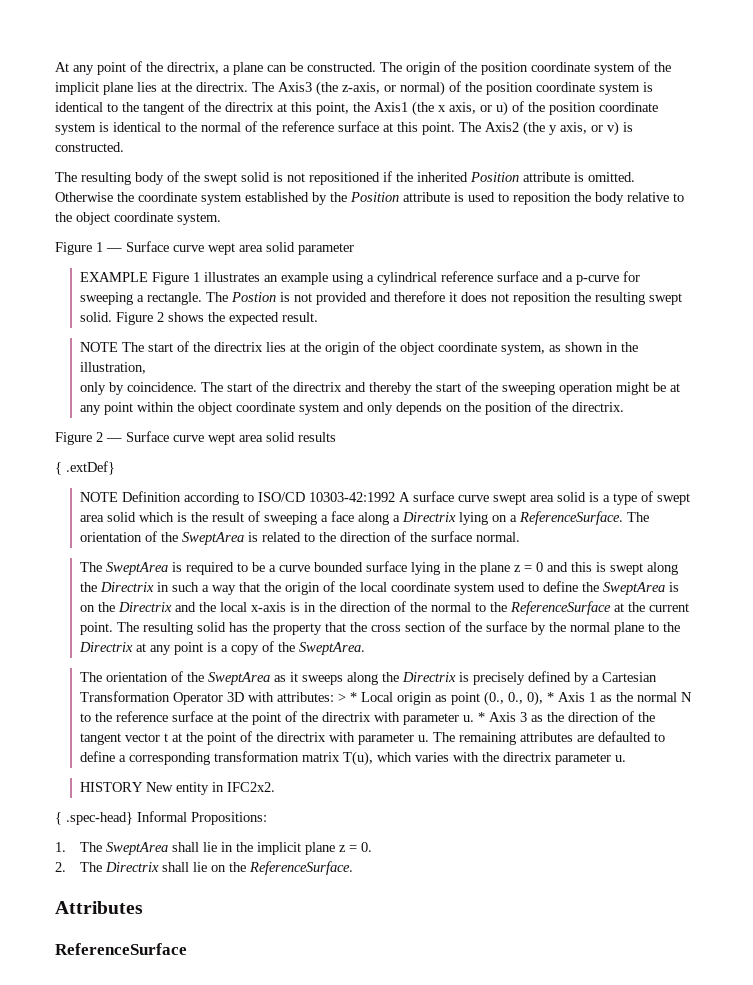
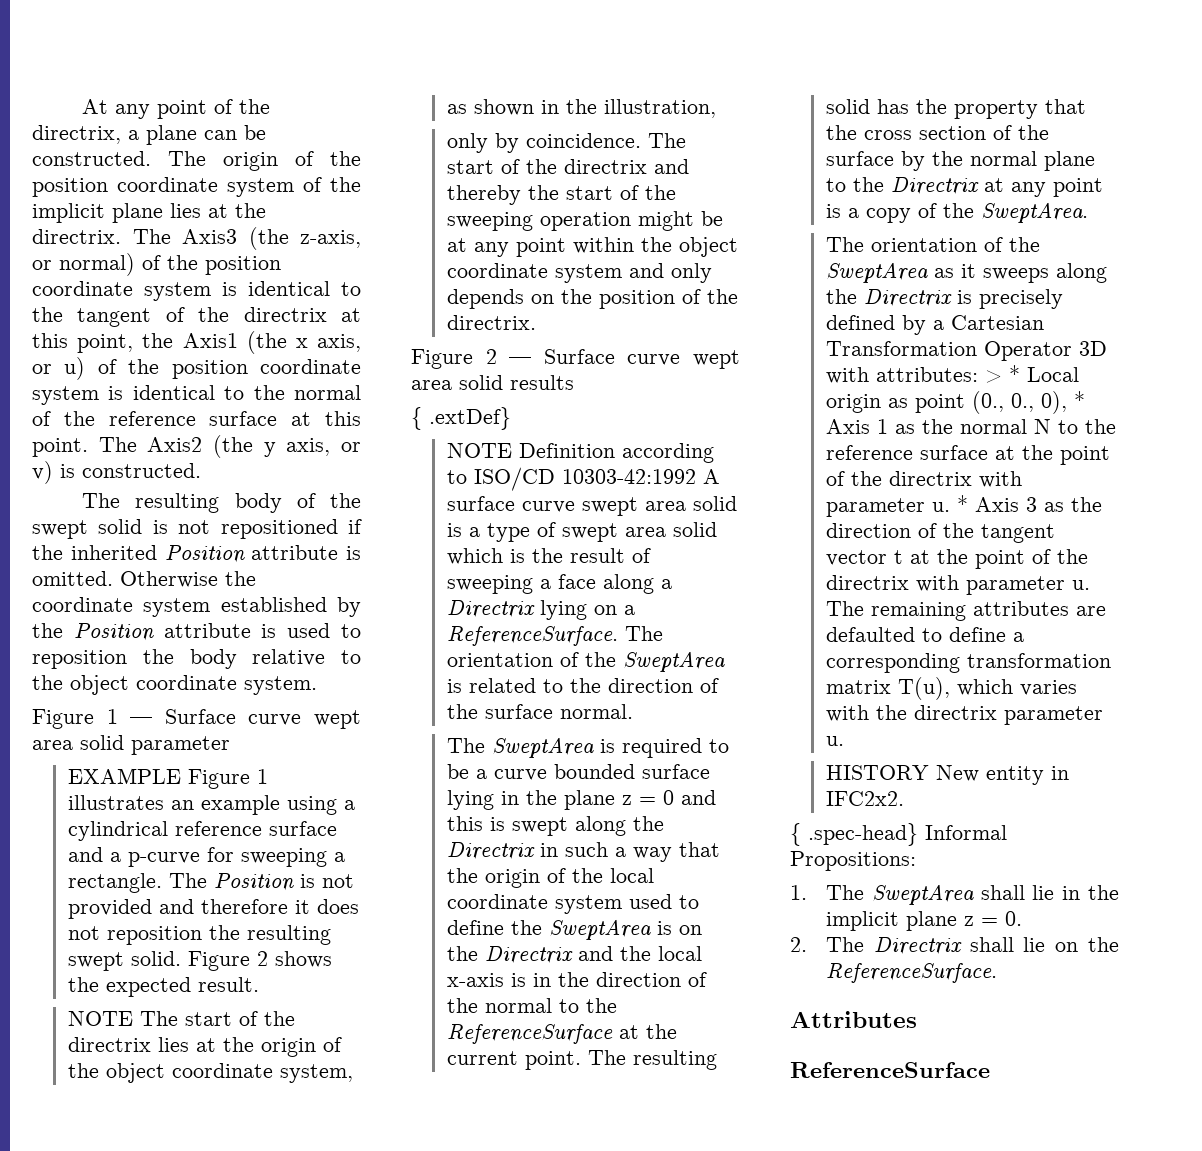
- The Postion is not provided and therefore it does not reposition the resulting swept solid.
+ The Position is not provided and therefore it does not reposition the resulting swept solid.

